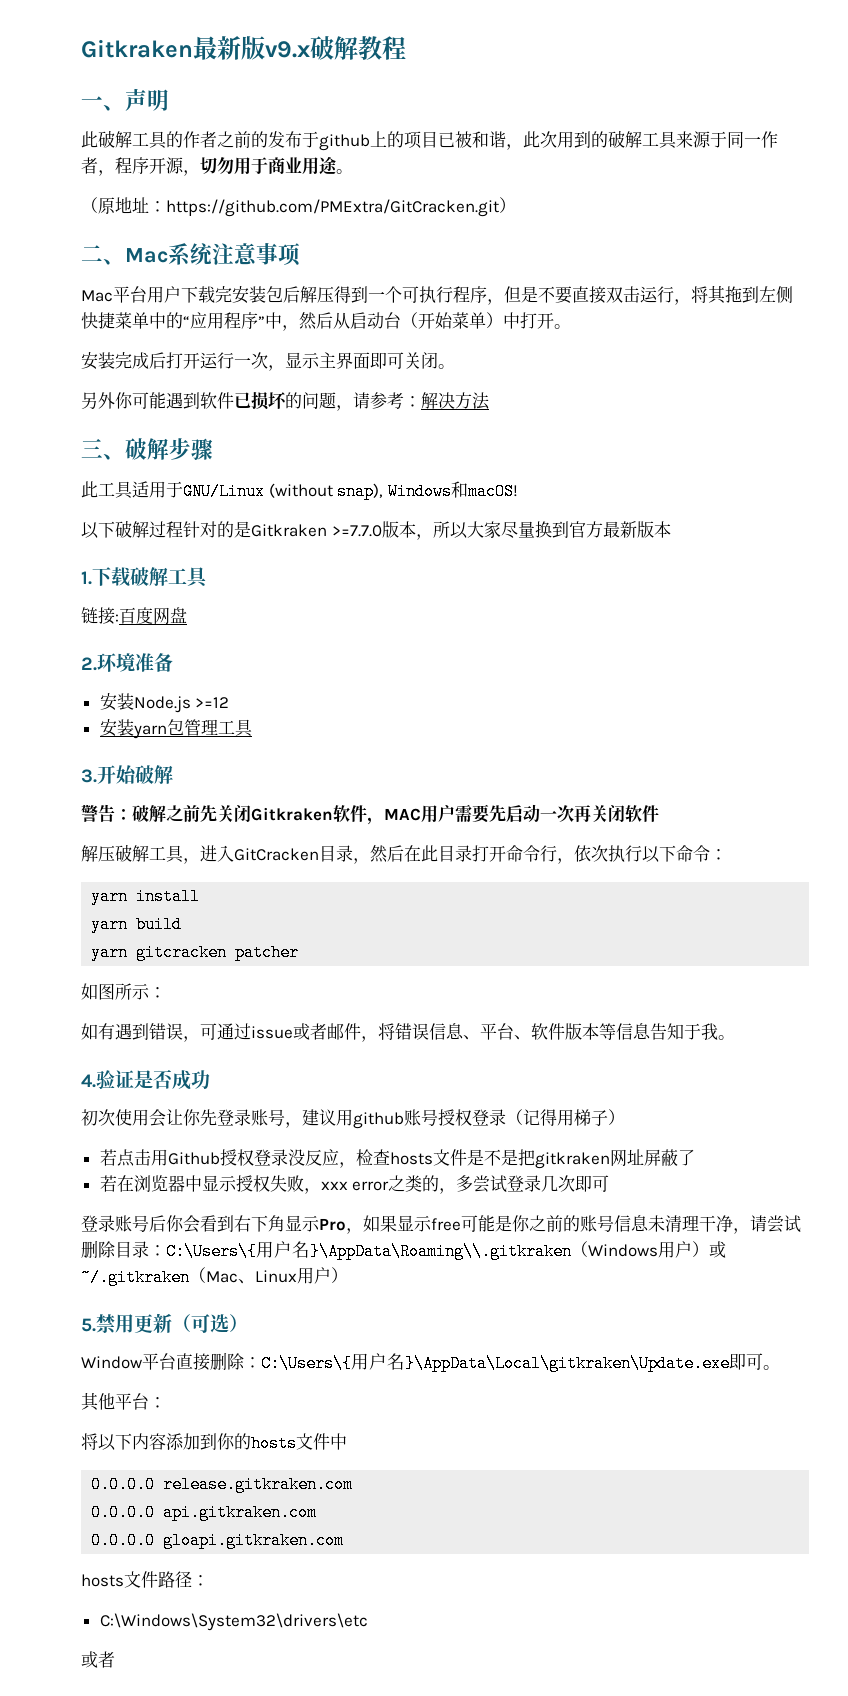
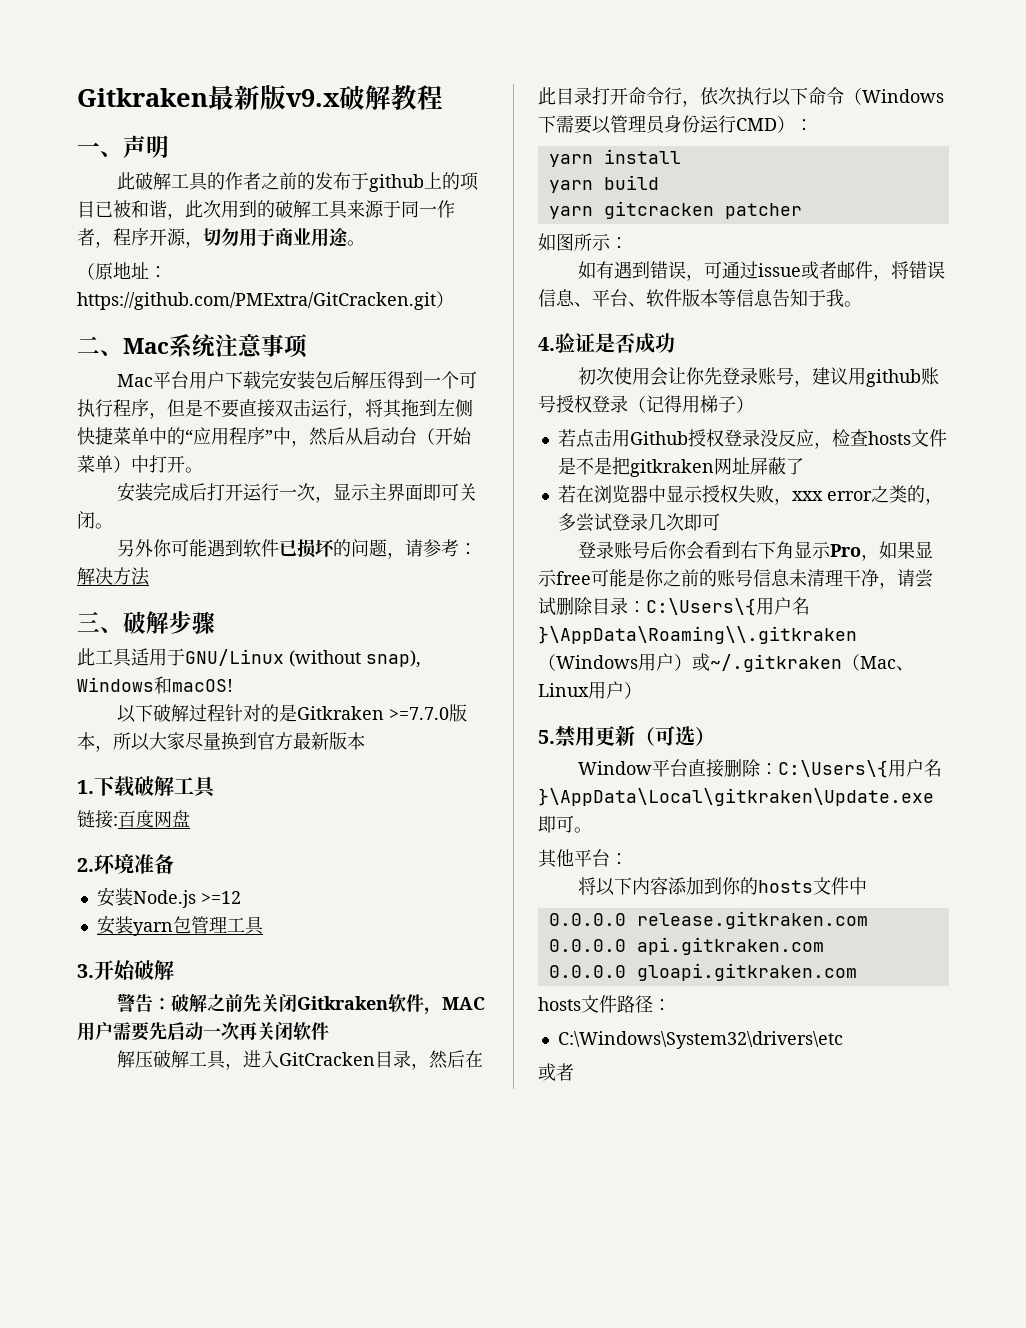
- 解压破解工具，进入GitCracken目录，然后在此目录打开命令行，依次执行以下命令：
+ 解压破解工具，进入GitCracken目录，然后在此目录打开命令行，依次执行以下命令（Windows下需要以管理员身份运行CMD）：

